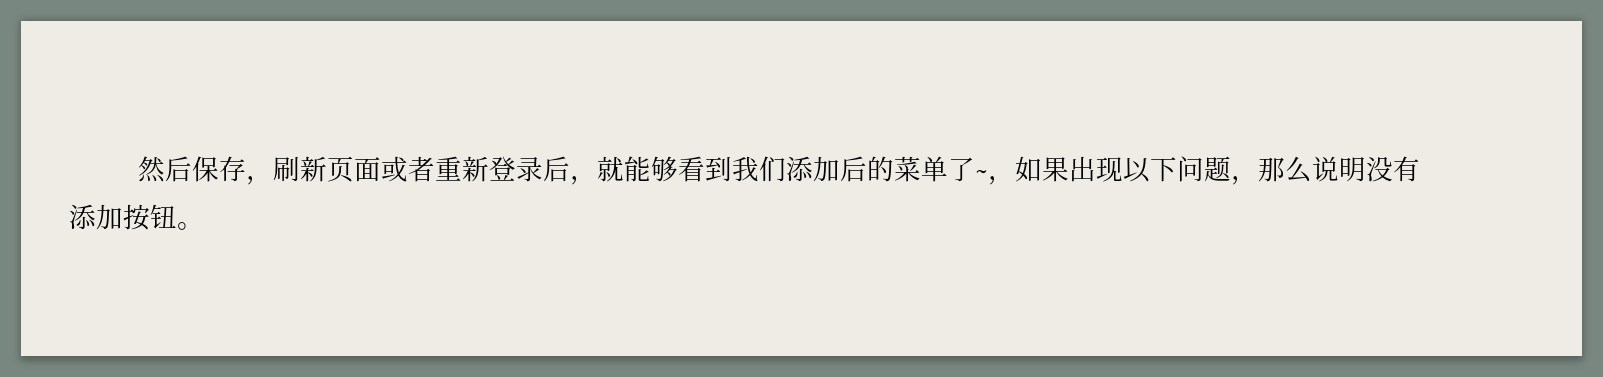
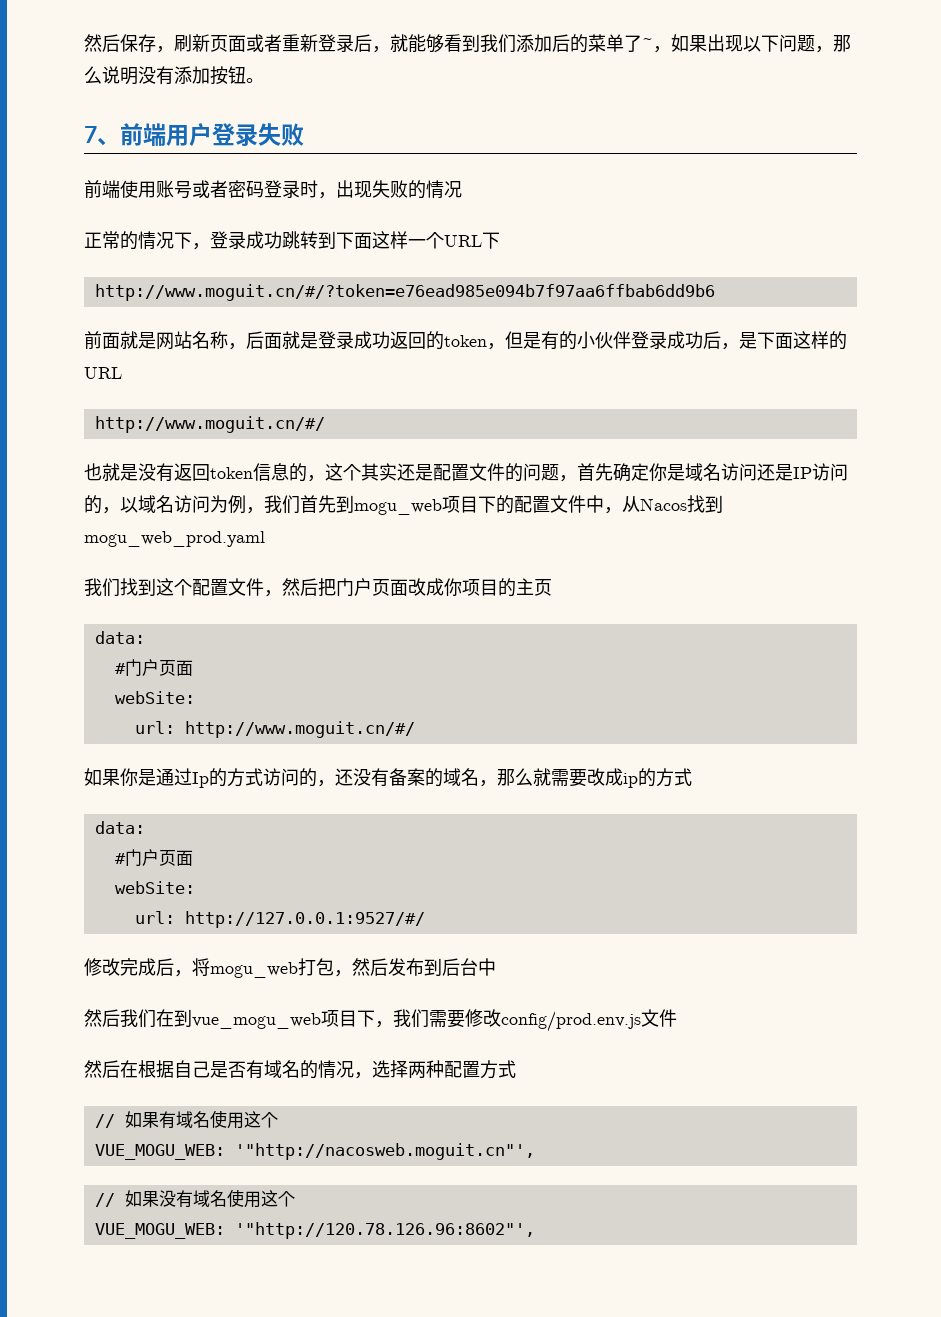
+ 7、前端用户登录失败
+ 前端使用账号或者密码登录时，出现失败的情况
+ 正常的情况下，登录成功跳转到下面这样一个URL下
+ http://www.moguit.cn/#/?token=e76ead985e094b7f97aa6ffbab6dd9b6
+ 前面就是网站名称，后面就是登录成功返回的token，但是有的小伙伴登录成功后，是下面这样的URL
+ http://www.moguit.cn/#/
+ 也就是没有返回token信息的，这个其实还是配置文件的问题，首先确定你是域名访问还是IP访问的，以域名访问为例，我们首先到mogu_web项目下的配置文件中，从Nacos找到mogu_web_prod.yaml
+ 我们找到这个配置文件，然后把门户页面改成你项目的主页
+ data:
+ #门户页面
+ webSite:
+ url: http://www.moguit.cn/#/
+ 如果你是通过Ip的方式访问的，还没有备案的域名，那么就需要改成ip的方式
+ data:
+ #门户页面
+ webSite:
+ url: http://127.0.0.1:9527/#/
+ 修改完成后，将mogu_web打包，然后发布到后台中
+ 然后我们在到vue_mogu_web项目下，我们需要修改config/prod.env.js文件
+ 然后在根据自己是否有域名的情况，选择两种配置方式
+ // 如果有域名使用这个
+ VUE_MOGU_WEB: '"http://nacosweb.moguit.cn"',
+ // 如果没有域名使用这个
+ VUE_MOGU_WEB: '"http://120.78.126.96:8602"',

